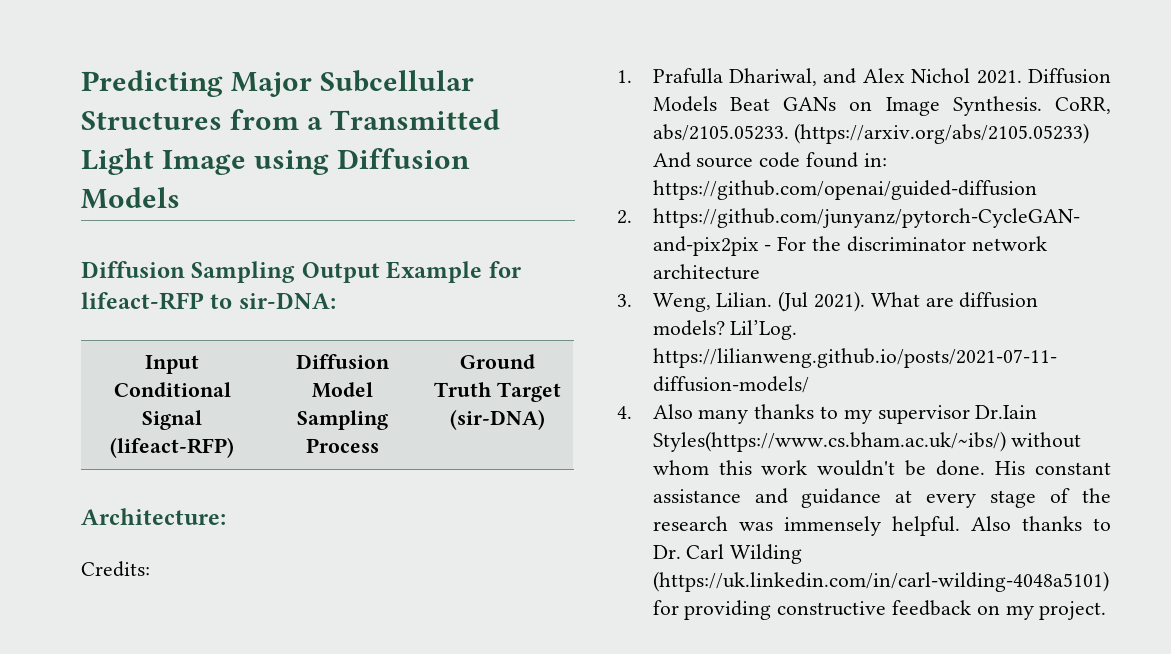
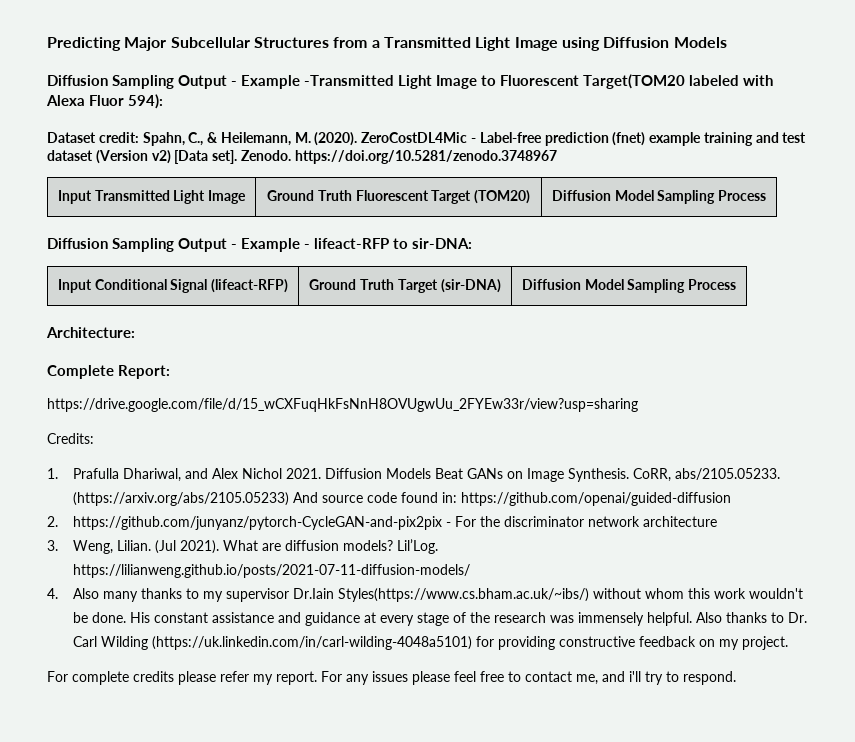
- Diffusion Sampling Output Example for lifeact-RFP to sir-DNA:
+ Diffusion Sampling Output - Example -Transmitted Light Image to Fluorescent Target(TOM20 labeled with Alexa Fluor 594):
+ Dataset credit: Spahn, C., & Heilemann, M. (2020). ZeroCostDL4Mic - Label-free prediction (fnet) example training and test dataset (Version v2) [Data set]. Zenodo. https://doi.org/10.5281/zenodo.3748967
+ Input Transmitted Light Image | Ground Truth Fluorescent Target (TOM20) | Diffusion Model Sampling Process
+ Diffusion Sampling Output - Example - lifeact-RFP to sir-DNA:
- Input Conditional Signal (lifeact-RFP) | Diffusion Model Sampling Process | Ground Truth Target (sir-DNA)
+ Input Conditional Signal (lifeact-RFP) | Ground Truth Target (sir-DNA) | Diffusion Model Sampling Process
  Architecture:
+ Complete Report:
+ https://drive.google.com/file/d/15_wCXFuqHkFsNnH8OVUgwUu_2FYEw33r/view?usp=sharing
+ For complete credits please refer my report. For any issues please feel free to contact me, and i'll try to respond.

